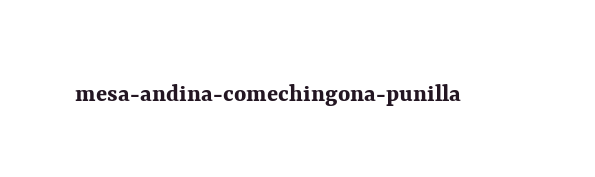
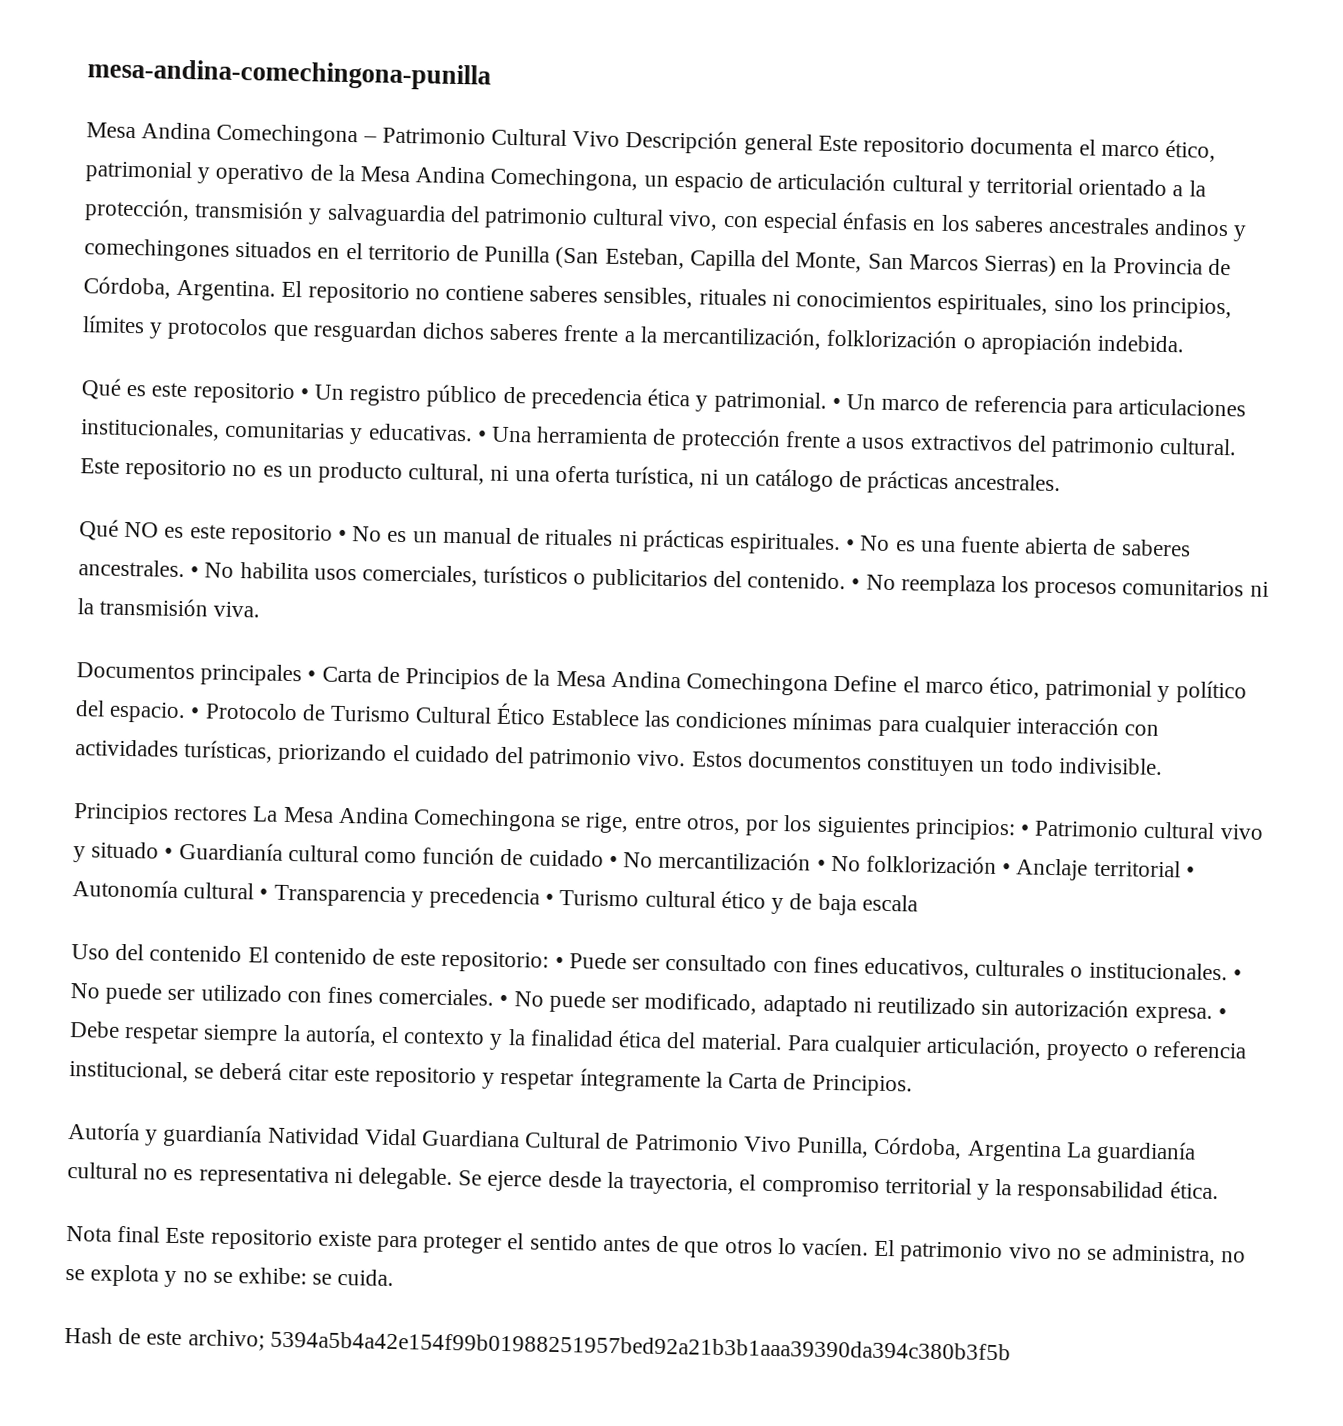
+ Mesa Andina Comechingona – Patrimonio Cultural Vivo Descripción general Este repositorio documenta el marco ético, patrimonial y operativo de la Mesa Andina Comechingona, un espacio de articulación cultural y territorial orientado a la protección, transmisión y salvaguardia del patrimonio cultural vivo, con especial énfasis en los saberes ancestrales andinos y comechingones situados en el territorio de Punilla (San Esteban, Capilla del Monte, San Marcos Sierras) en la Provincia de Córdoba, Argentina. El repositorio no contiene saberes sensibles, rituales ni conocimientos espirituales, sino los principios, límites y protocolos que resguardan dichos saberes frente a la mercantilización, folklorización o apropiación indebida.
+ Qué es este repositorio • Un registro público de precedencia ética y patrimonial. • Un marco de referencia para articulaciones institucionales, comunitarias y educativas. • Una herramienta de protección frente a usos extractivos del patrimonio cultural. Este repositorio no es un producto cultural, ni una oferta turística, ni un catálogo de prácticas ancestrales.
+ Qué NO es este repositorio • No es un manual de rituales ni prácticas espirituales. • No es una fuente abierta de saberes ancestrales. • No habilita usos comerciales, turísticos o publicitarios del contenido. • No reemplaza los procesos comunitarios ni la transmisión viva.
+ Documentos principales • Carta de Principios de la Mesa Andina Comechingona Define el marco ético, patrimonial y político del espacio. • Protocolo de Turismo Cultural Ético Establece las condiciones mínimas para cualquier interacción con actividades turísticas, priorizando el cuidado del patrimonio vivo. Estos documentos constituyen un todo indivisible.
+ Principios rectores La Mesa Andina Comechingona se rige, entre otros, por los siguientes principios: • Patrimonio cultural vivo y situado • Guardianía cultural como función de cuidado • No mercantilización • No folklorización • Anclaje territorial • Autonomía cultural • Transparencia y precedencia • Turismo cultural ético y de baja escala
+ Uso del contenido El contenido de este repositorio: • Puede ser consultado con fines educativos, culturales o institucionales. • No puede ser utilizado con fines comerciales. • No puede ser modificado, adaptado ni reutilizado sin autorización expresa. • Debe respetar siempre la autoría, el contexto y la finalidad ética del material. Para cualquier articulación, proyecto o referencia institucional, se deberá citar este repositorio y respetar íntegramente la Carta de Principios.
+ Autoría y guardianía Natividad Vidal Guardiana Cultural de Patrimonio Vivo Punilla, Córdoba, Argentina La guardianía cultural no es representativa ni delegable. Se ejerce desde la trayectoria, el compromiso territorial y la responsabilidad ética.
+ Nota final Este repositorio existe para proteger el sentido antes de que otros lo vacíen. El patrimonio vivo no se administra, no se explota y no se exhibe: se cuida.
+ Hash de este archivo; 5394a5b4a42e154f99b01988251957bed92a21b3b1aaa39390da394c380b3f5b

